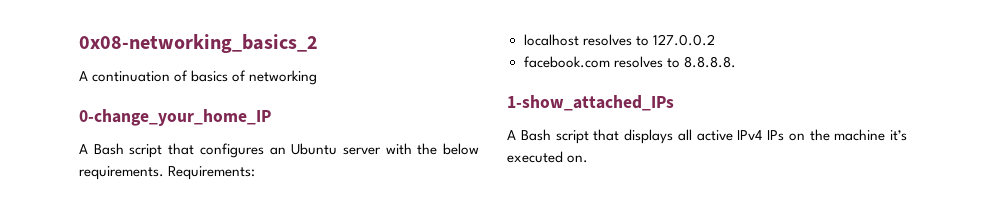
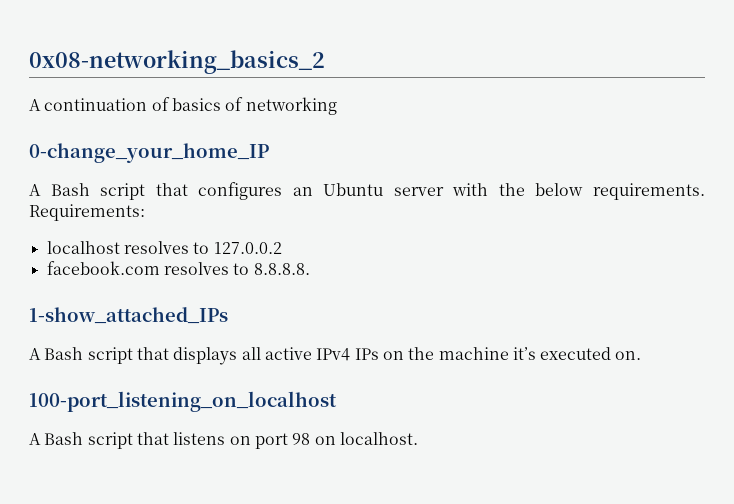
+ 100-port_listening_on_localhost
+ A Bash script that listens on port 98 on localhost.

